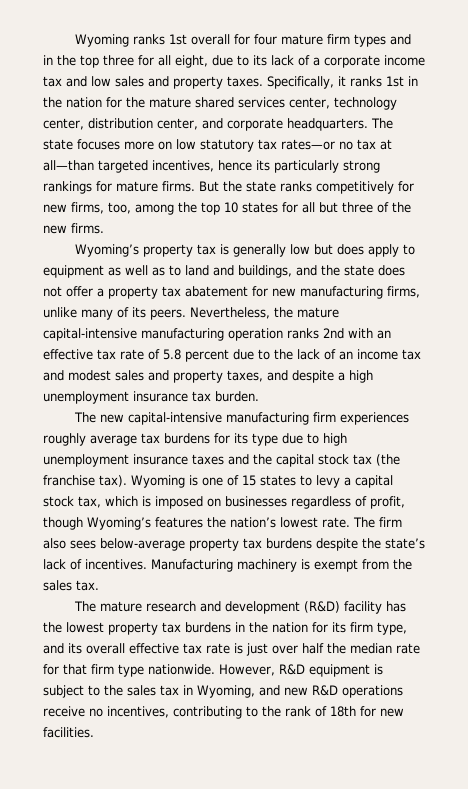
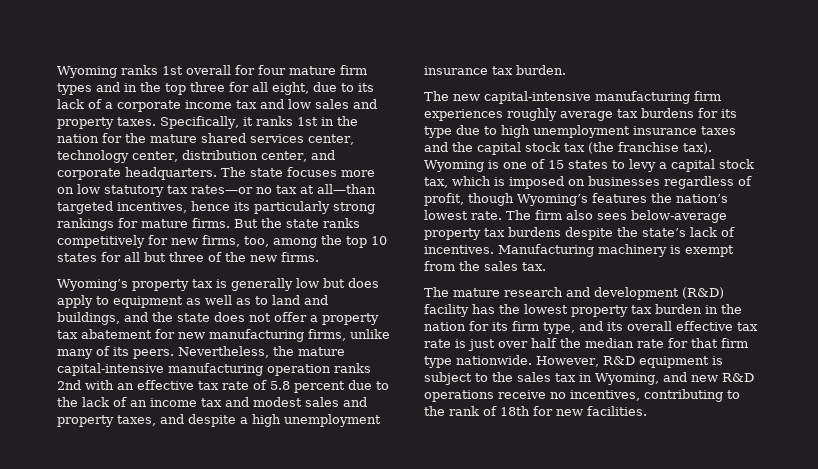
- The mature research and development (R&D) facility has the lowest property tax burdens in the nation for its firm type, and its overall effective tax rate is just over half the median rate for that firm type nationwide.
+ The mature research and development (R&D) facility has the lowest property tax burden in the nation for its firm type, and its overall effective tax rate is just over half the median rate for that firm type nationwide.

